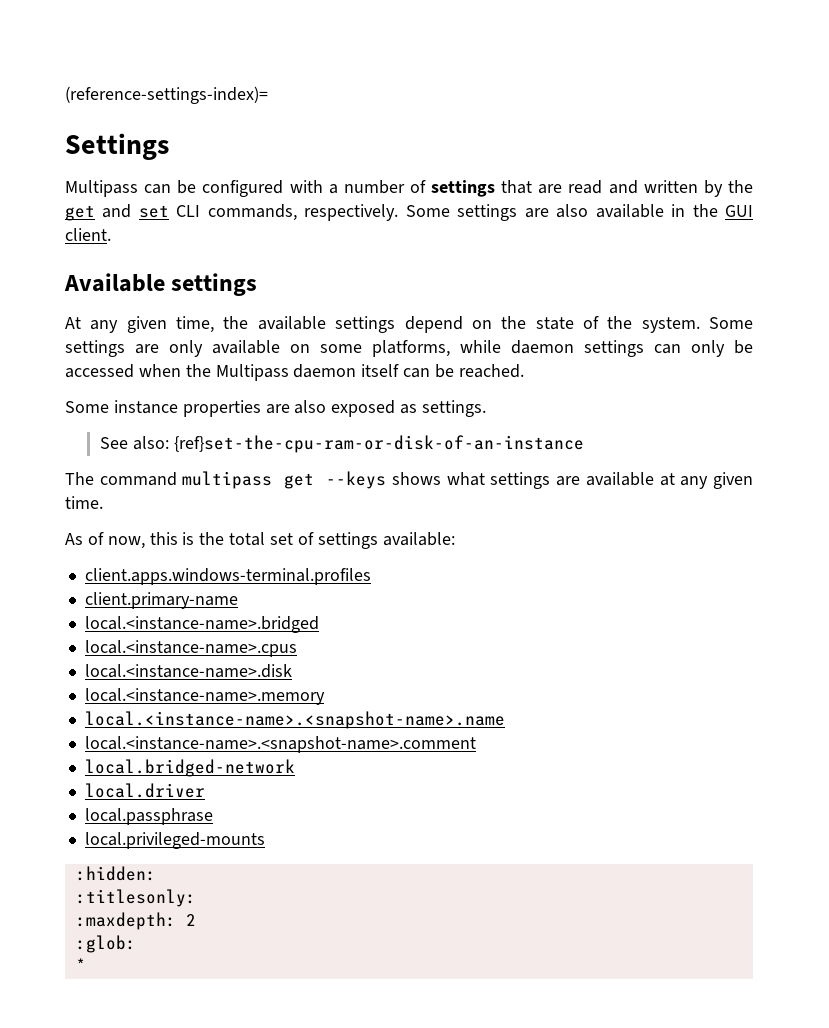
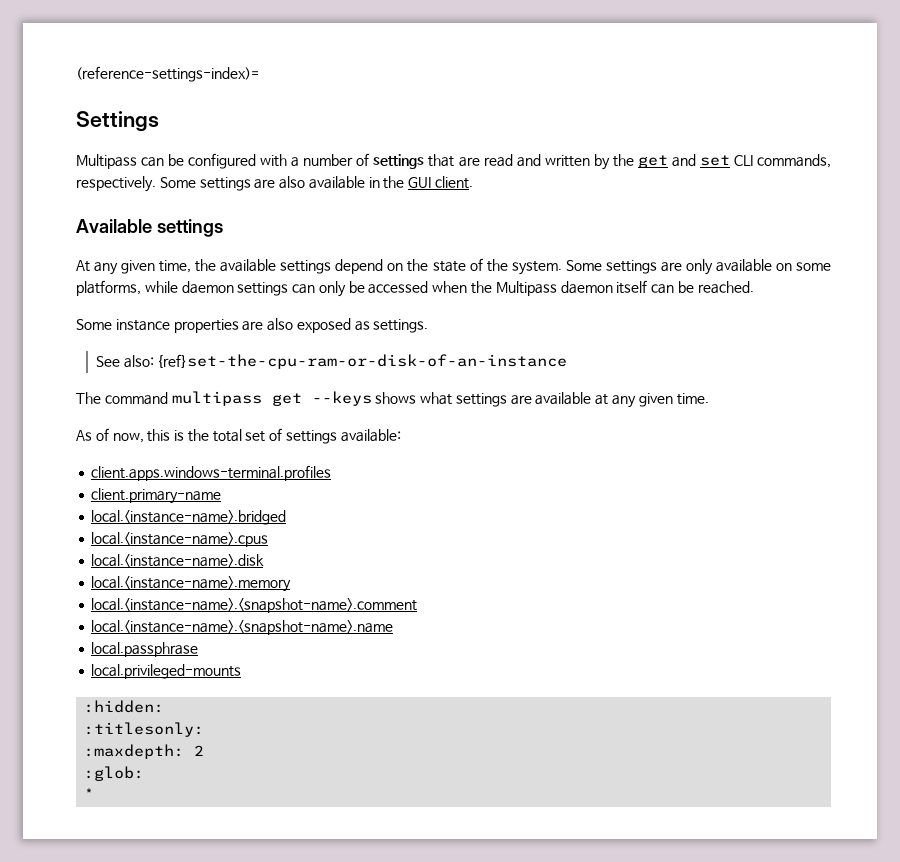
- local.<instance-name>.<snapshot-name>.name
- local.bridged-network
- local.driver
+ local.<instance-name>.<snapshot-name>.name

